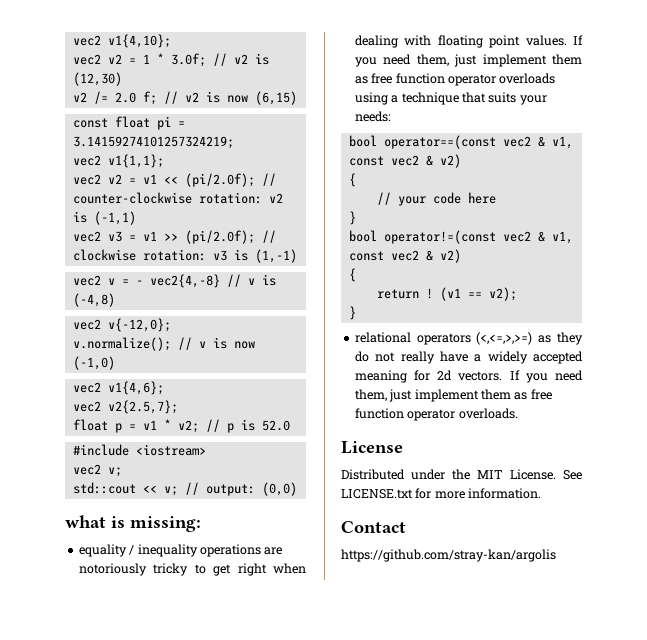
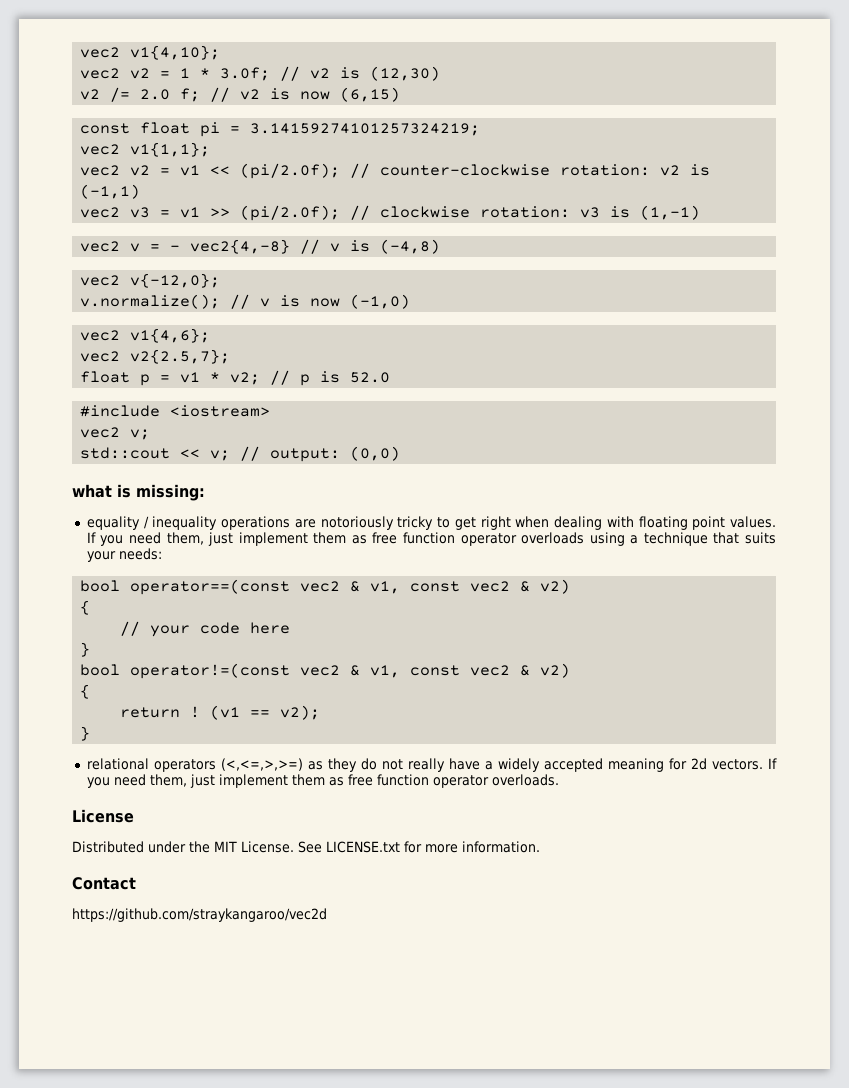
- https://github.com/stray-kan/argolis
+ https://github.com/straykangaroo/vec2d

